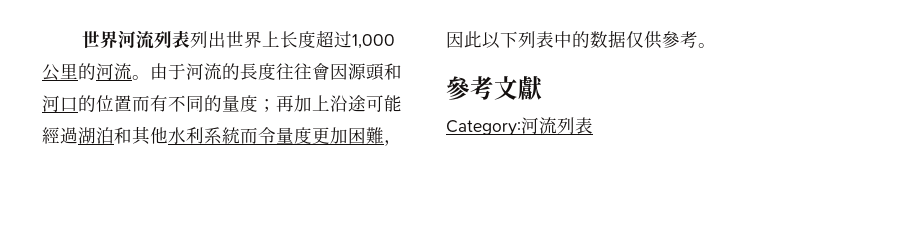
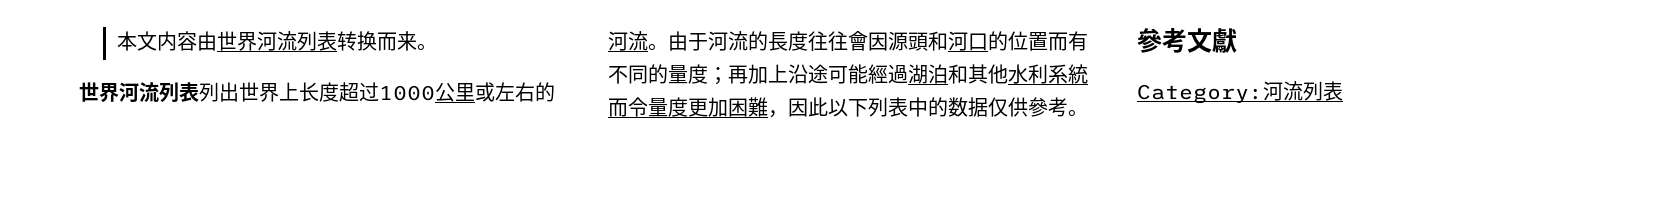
+ 本文内容由世界河流列表转换而来。
- 世界河流列表列出世界上长度超过1,000公里的河流。
+ 世界河流列表列出世界上长度超过1000公里或左右的河流。

